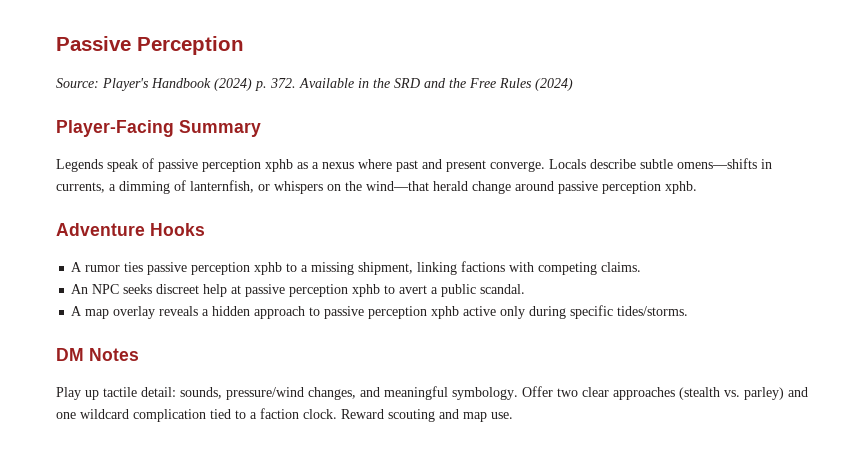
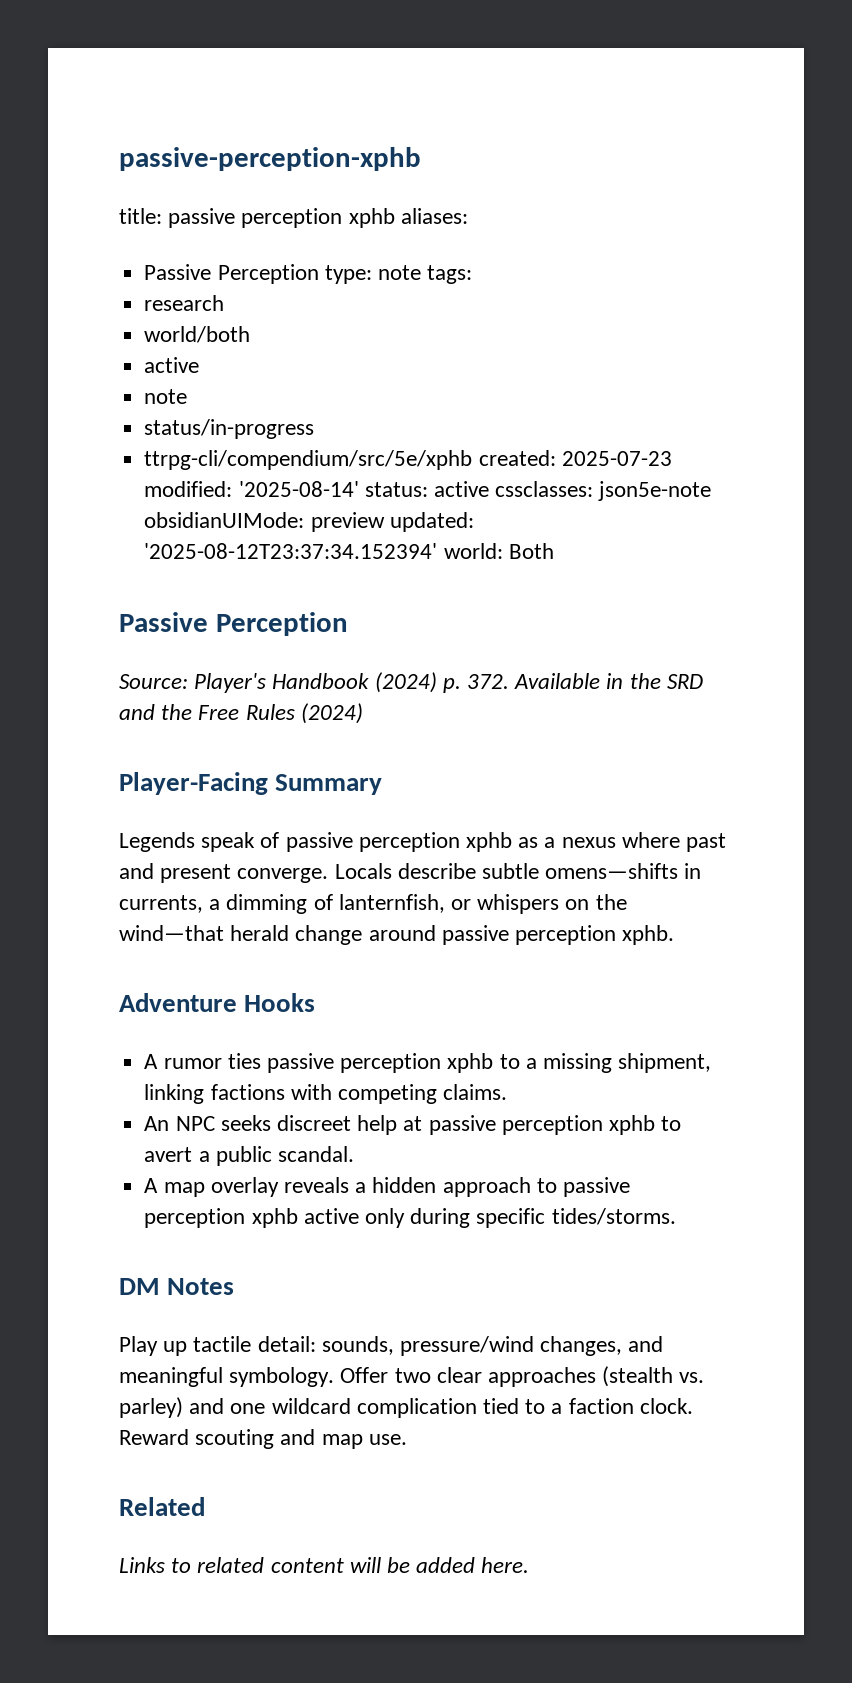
+ passive-perception-xphb
+ title: passive perception xphb aliases:
+ Passive Perception type: note tags:
+ research
+ world/both
+ active
+ note
+ status/in-progress
+ ttrpg-cli/compendium/src/5e/xphb created: 2025-07-23 modified: '2025-08-14' status: active cssclasses: json5e-note obsidianUIMode: preview updated: '2025-08-12T23:37:34.152394' world: Both
+ Related
+ Links to related content will be added here.

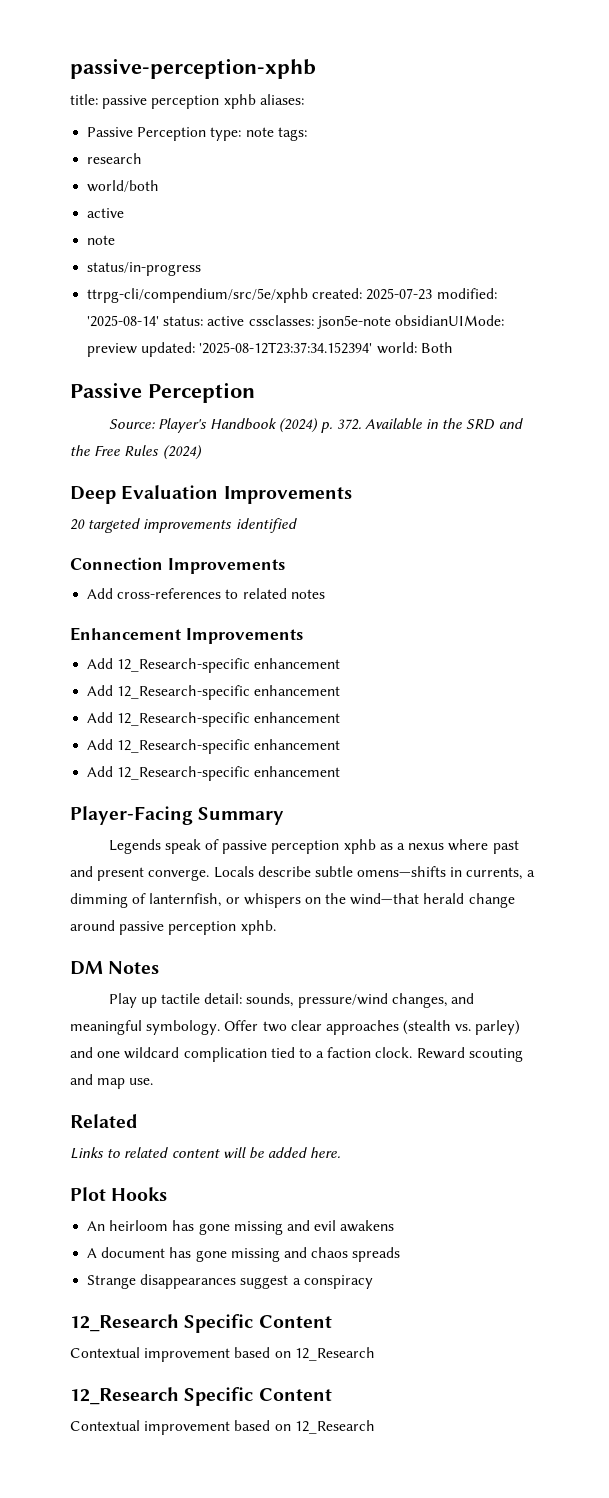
+ Deep Evaluation Improvements
+ 20 targeted improvements identified
+ Connection Improvements
+ Add cross-references to related notes
+ Enhancement Improvements
+ Add 12_Research-specific enhancement
+ Add 12_Research-specific enhancement
+ Add 12_Research-specific enhancement
+ Add 12_Research-specific enhancement
+ Add 12_Research-specific enhancement
- Adventure Hooks
- A rumor ties passive perception xphb to a missing shipment, linking factions with competing claims.
- An NPC seeks discreet help at passive perception xphb to avert a public scandal.
- A map overlay reveals a hidden approach to passive perception xphb active only during specific tides/storms.
+ Plot Hooks
+ An heirloom has gone missing and evil awakens
+ A document has gone missing and chaos spreads
+ Strange disappearances suggest a conspiracy
+ 12_Research Specific Content
+ Contextual improvement based on 12_Research
+ 12_Research Specific Content
+ Contextual improvement based on 12_Research

